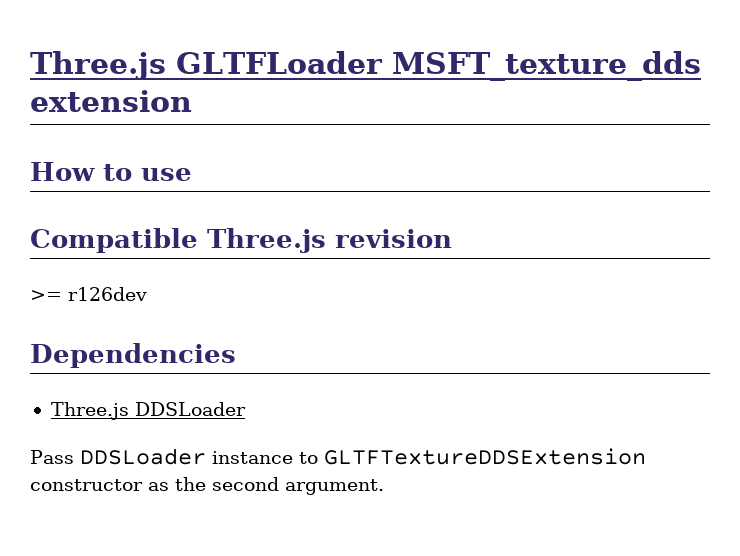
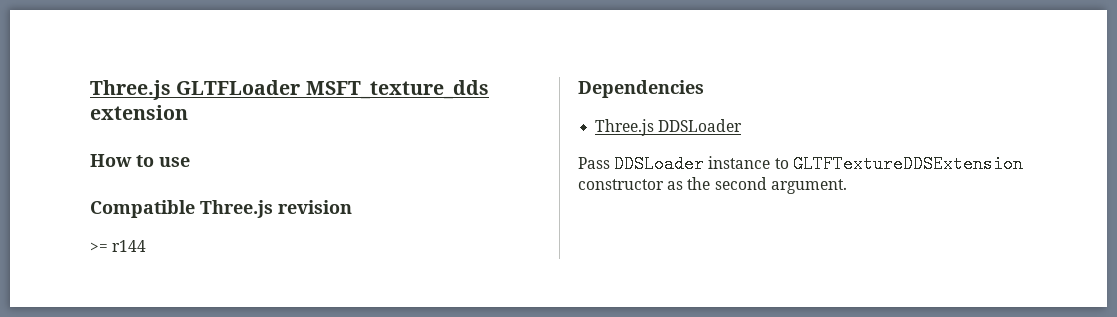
- >= r126dev
+ >= r144

